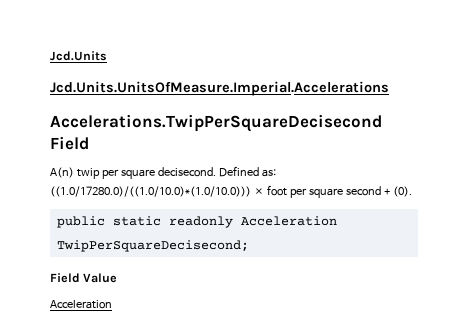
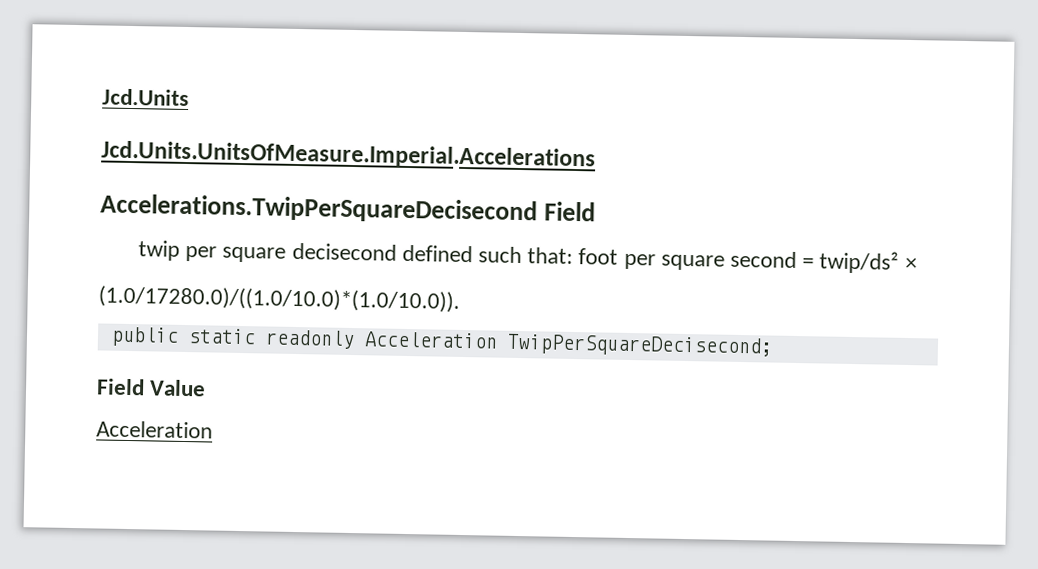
- A(n) twip per square decisecond. Defined as: ((1.0/17280.0)/((1.0/10.0)*(1.0/10.0))) × foot per square second + (0).
+ twip per square decisecond defined such that: foot per square second = twip/ds² ×
+ (1.0/17280.0)/((1.0/10.0)*(1.0/10.0)).

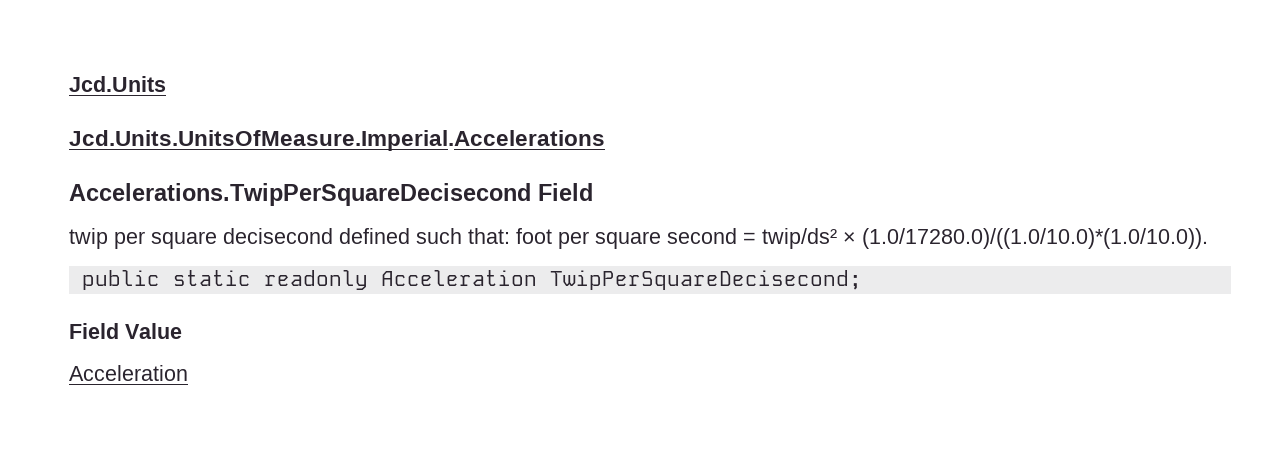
- twip per square decisecond defined such that: foot per square second = twip/ds² ×
- (1.0/17280.0)/((1.0/10.0)*(1.0/10.0)).
+ twip per square decisecond defined such that: foot per square second = twip/ds² × (1.0/17280.0)/((1.0/10.0)*(1.0/10.0)).

